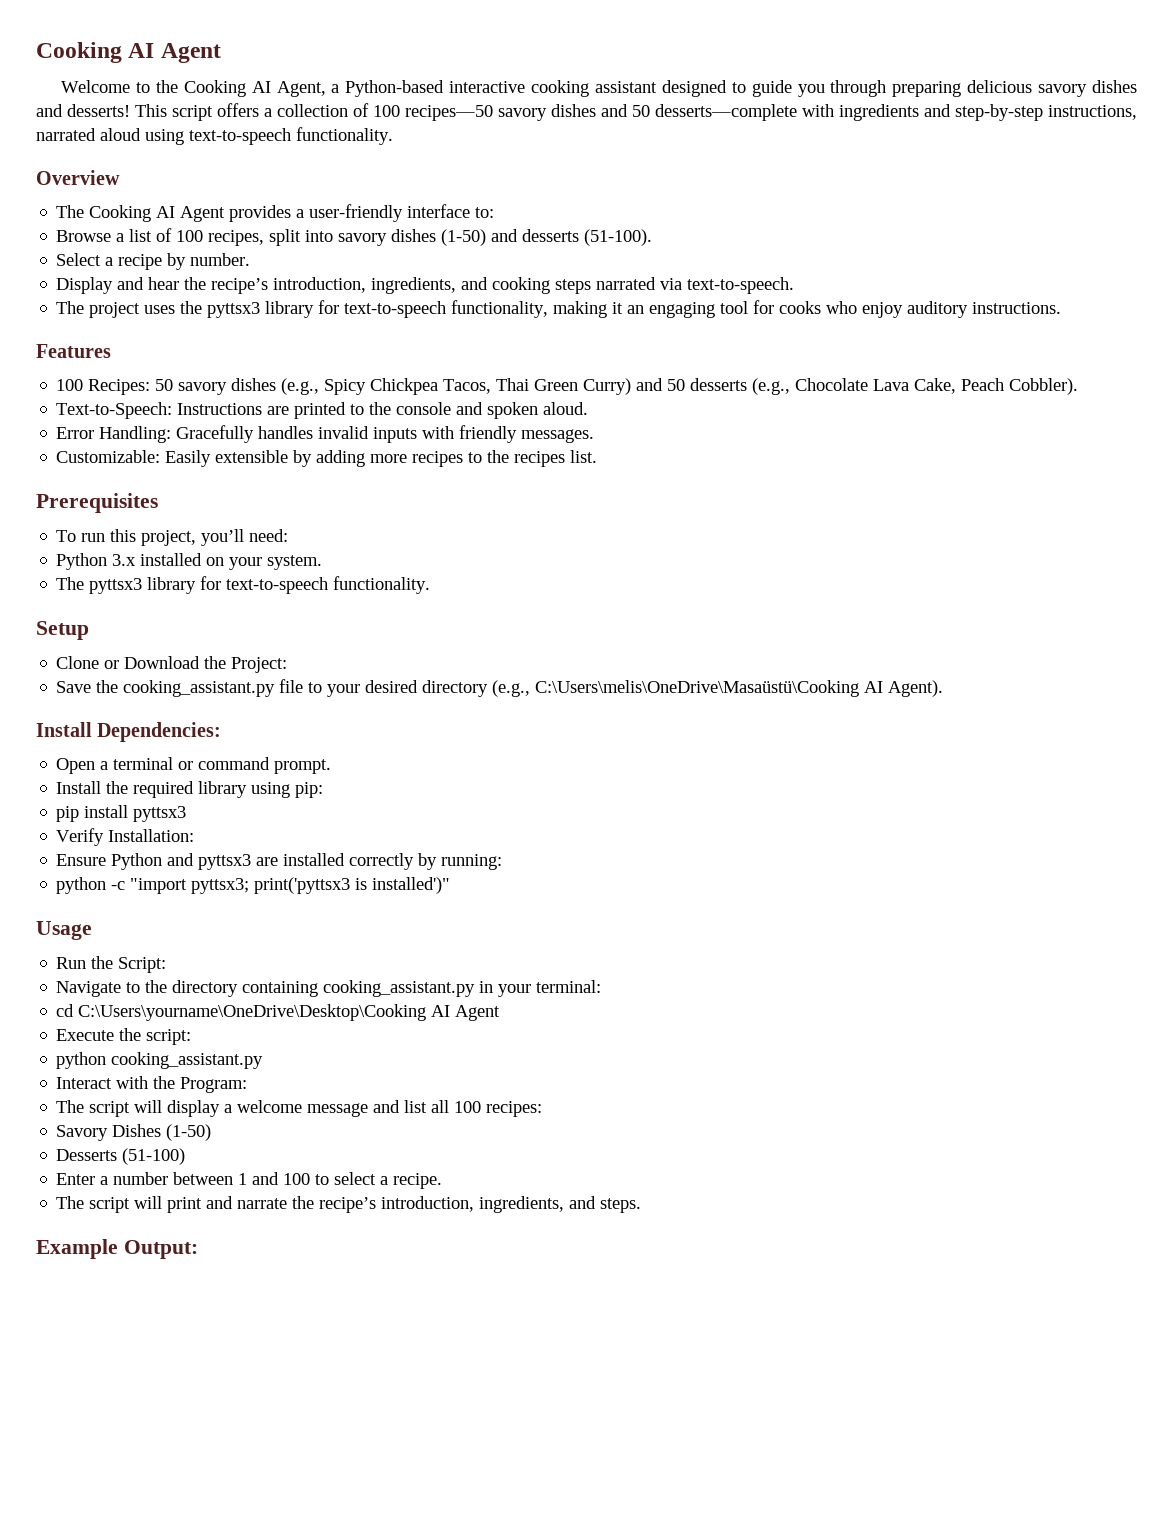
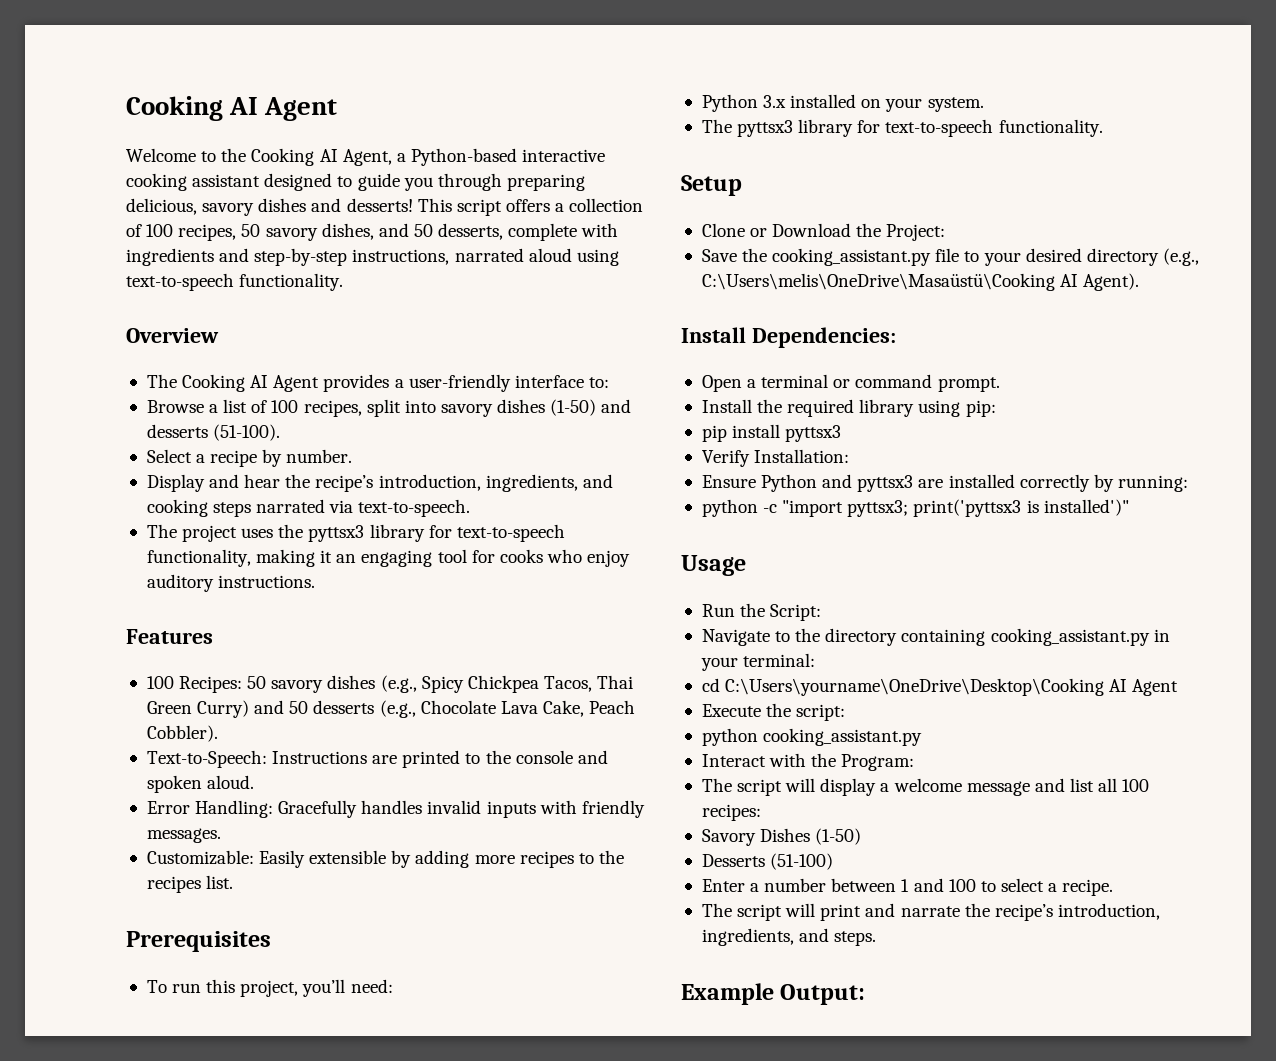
- Welcome to the Cooking AI Agent, a Python-based interactive cooking assistant designed to guide you through preparing delicious savory dishes and desserts!
+ Welcome to the Cooking AI Agent, a Python-based interactive cooking assistant designed to guide you through preparing delicious, savory dishes and desserts!
- This script offers a collection of 100 recipes—50 savory dishes and 50 desserts—complete with ingredients and step-by-step instructions, narrated aloud using text-to-speech functionality.
+ This script offers a collection of 100 recipes, 50 savory dishes, and 50 desserts, complete with ingredients and step-by-step instructions, narrated aloud using text-to-speech functionality.

